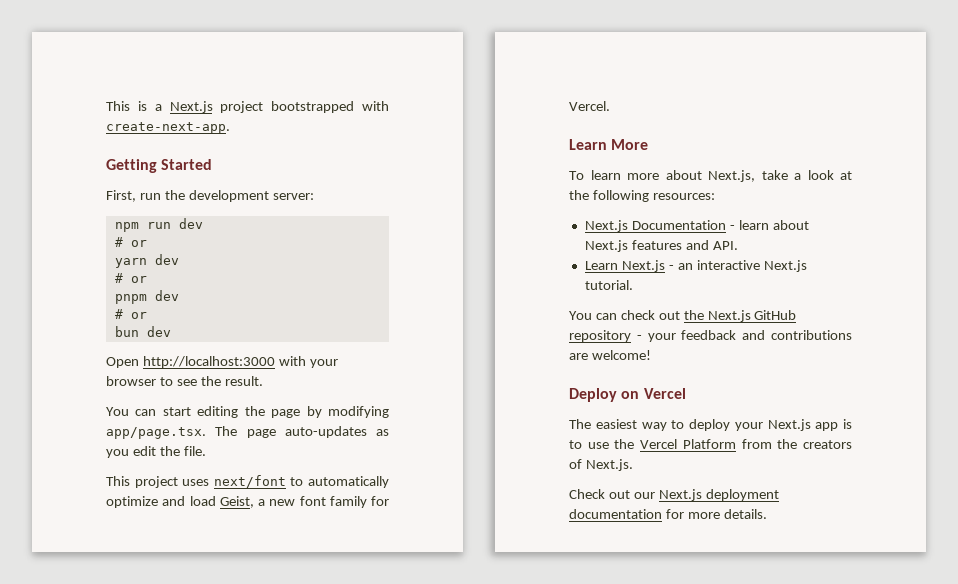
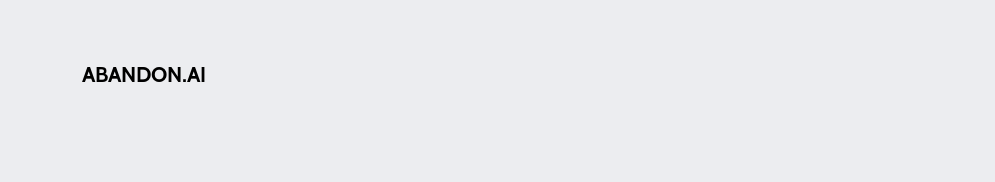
- This is a Next.js project bootstrapped with create-next-app.
- Getting Started
- First, run the development server:
- npm run dev
- # or
- yarn dev
- # or
- pnpm dev
- # or
- bun dev
- Open http://localhost:3000 with your browser to see the result.
- You can start editing the page by modifying app/page.tsx. The page auto-updates as you edit the file.
- This project uses next/font to automatically optimize and load Geist, a new font family for Vercel.
- Learn More
- To learn more about Next.js, take a look at the following resources:
- Next.js Documentation - learn about Next.js features and API.
- Learn Next.js - an interactive Next.js tutorial.
- You can check out the Next.js GitHub repository - your feedback and contributions are welcome!
- Deploy on Vercel
- The easiest way to deploy your Next.js app is to use the Vercel Platform from the creators of Next.js.
- Check out our Next.js deployment documentation for more details.
+ ABANDON.AI

